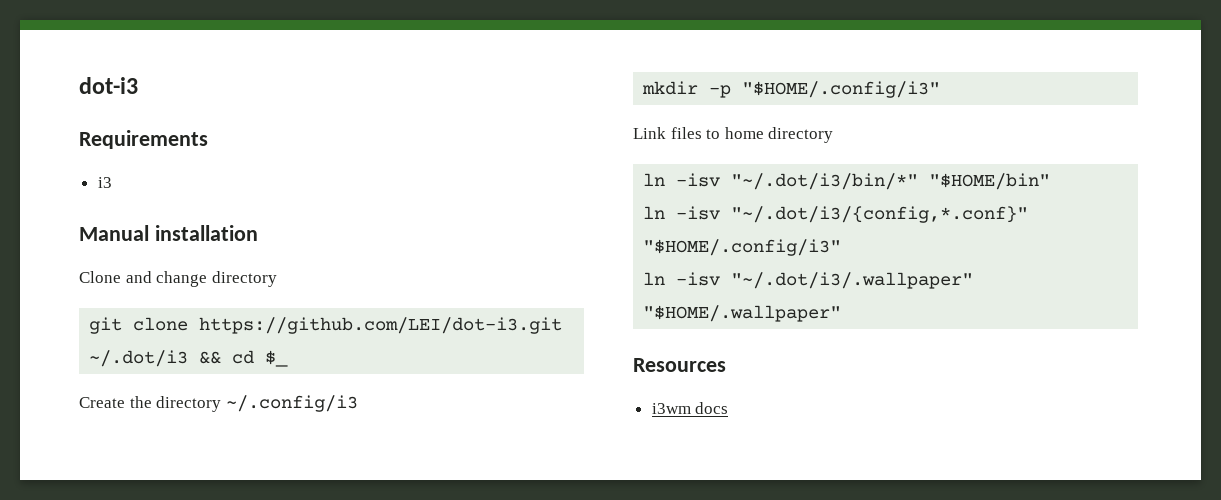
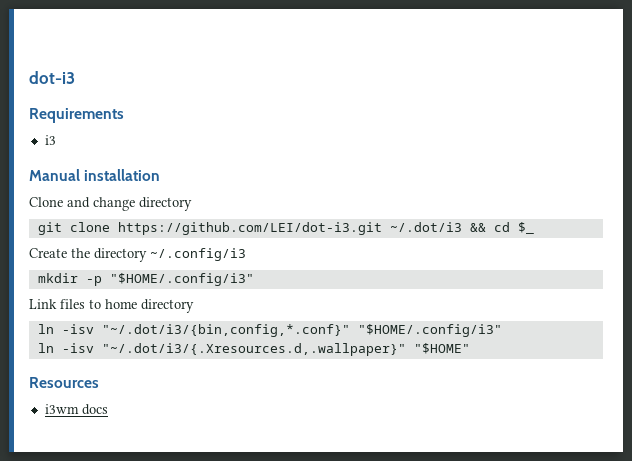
- ln -isv "~/.dot/i3/bin/*" "$HOME/bin"
- ln -isv "~/.dot/i3/{config,*.conf}" "$HOME/.config/i3"
+ ln -isv "~/.dot/i3/{bin,config,*.conf}" "$HOME/.config/i3"
- ln -isv "~/.dot/i3/.wallpaper" "$HOME/.wallpaper"
+ ln -isv "~/.dot/i3/{.Xresources.d,.wallpaper}" "$HOME"

